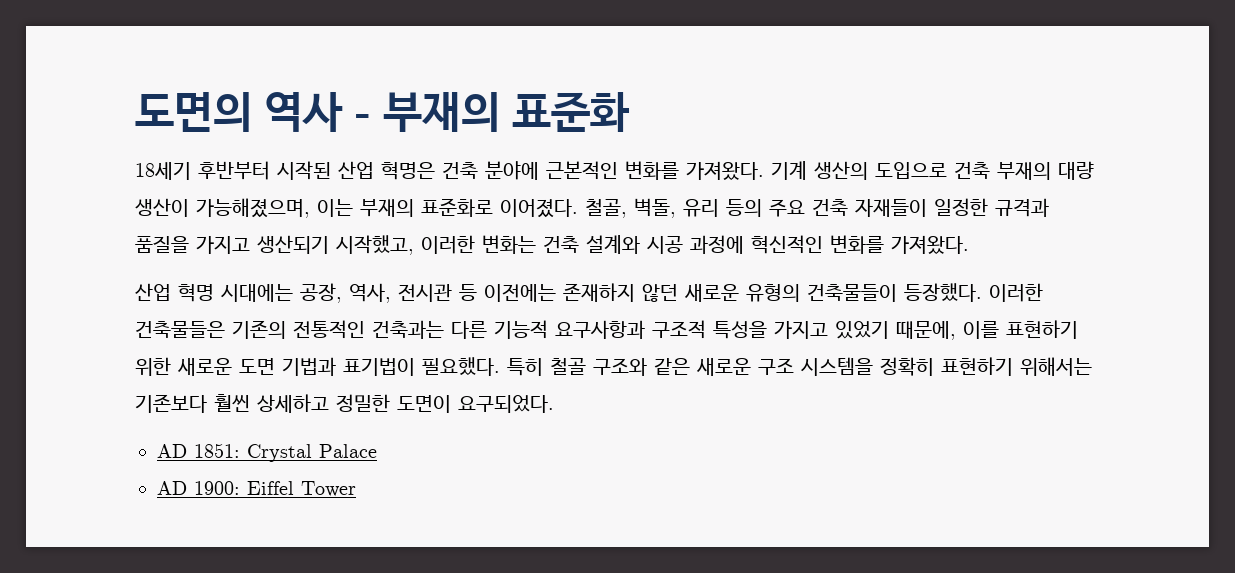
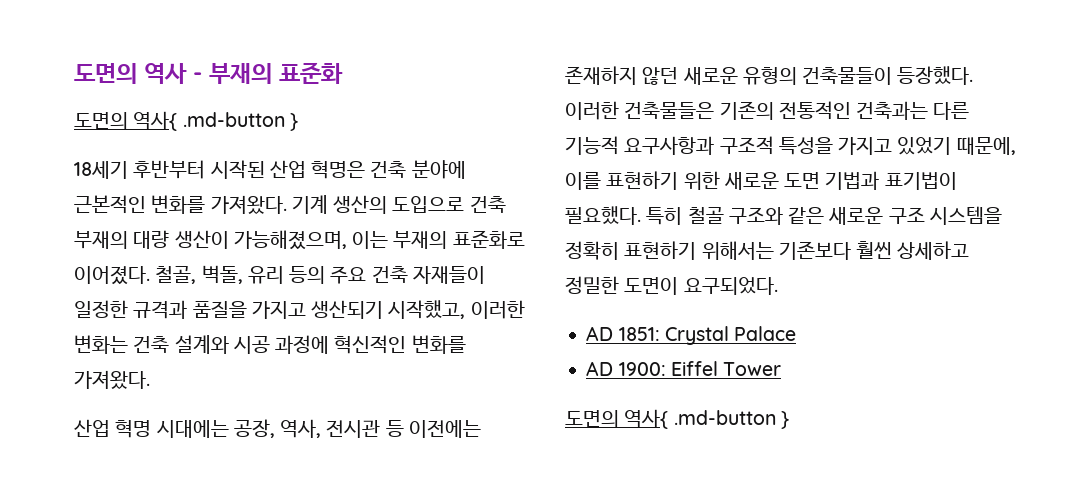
  도면의 역사 - 부재의 표준화
+ 도면의 역사{ .md-button }
  AD 1900: Eiffel Tower
+ 도면의 역사{ .md-button }

